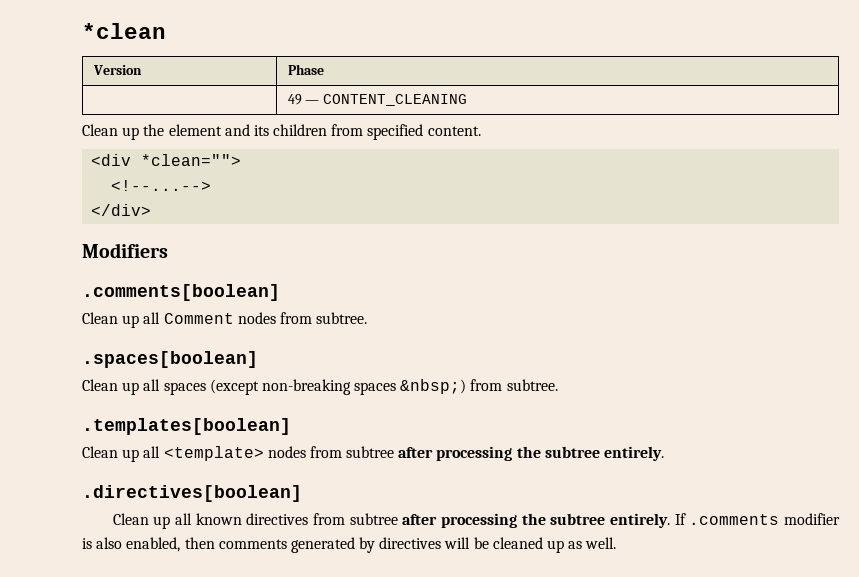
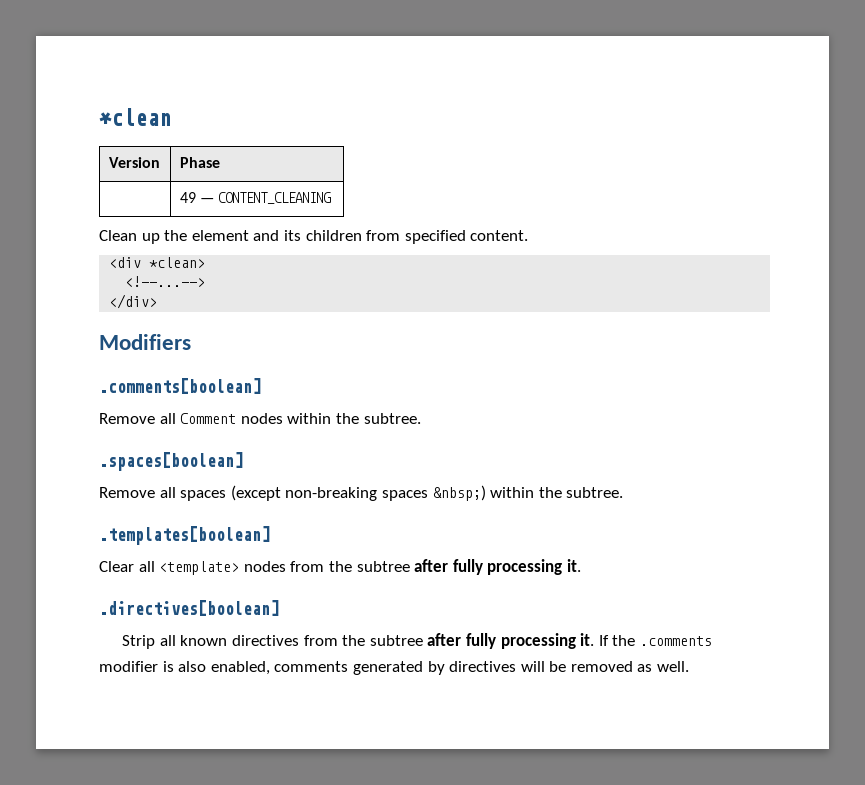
- <div *clean="">
+ <div *clean>
- Clean up all Comment nodes from subtree.
+ Remove all Comment nodes within the subtree.
- Clean up all spaces (except non-breaking spaces &nbsp;) from subtree.
+ Remove all spaces (except non-breaking spaces &nbsp;) within the subtree.
- Clean up all <template> nodes from subtree after processing the subtree entirely.
+ Clear all <template> nodes from the subtree after fully processing it.
- Clean up all known directives from subtree after processing the subtree entirely. If .comments modifier is also enabled, then comments generated by directives will be cleaned up as well.
+ Strip all known directives from the subtree after fully processing it. If the .comments modifier is also enabled, comments generated by directives will be removed as well.

